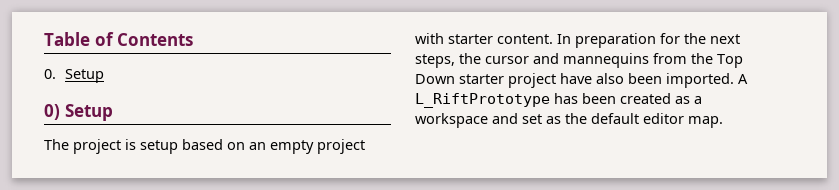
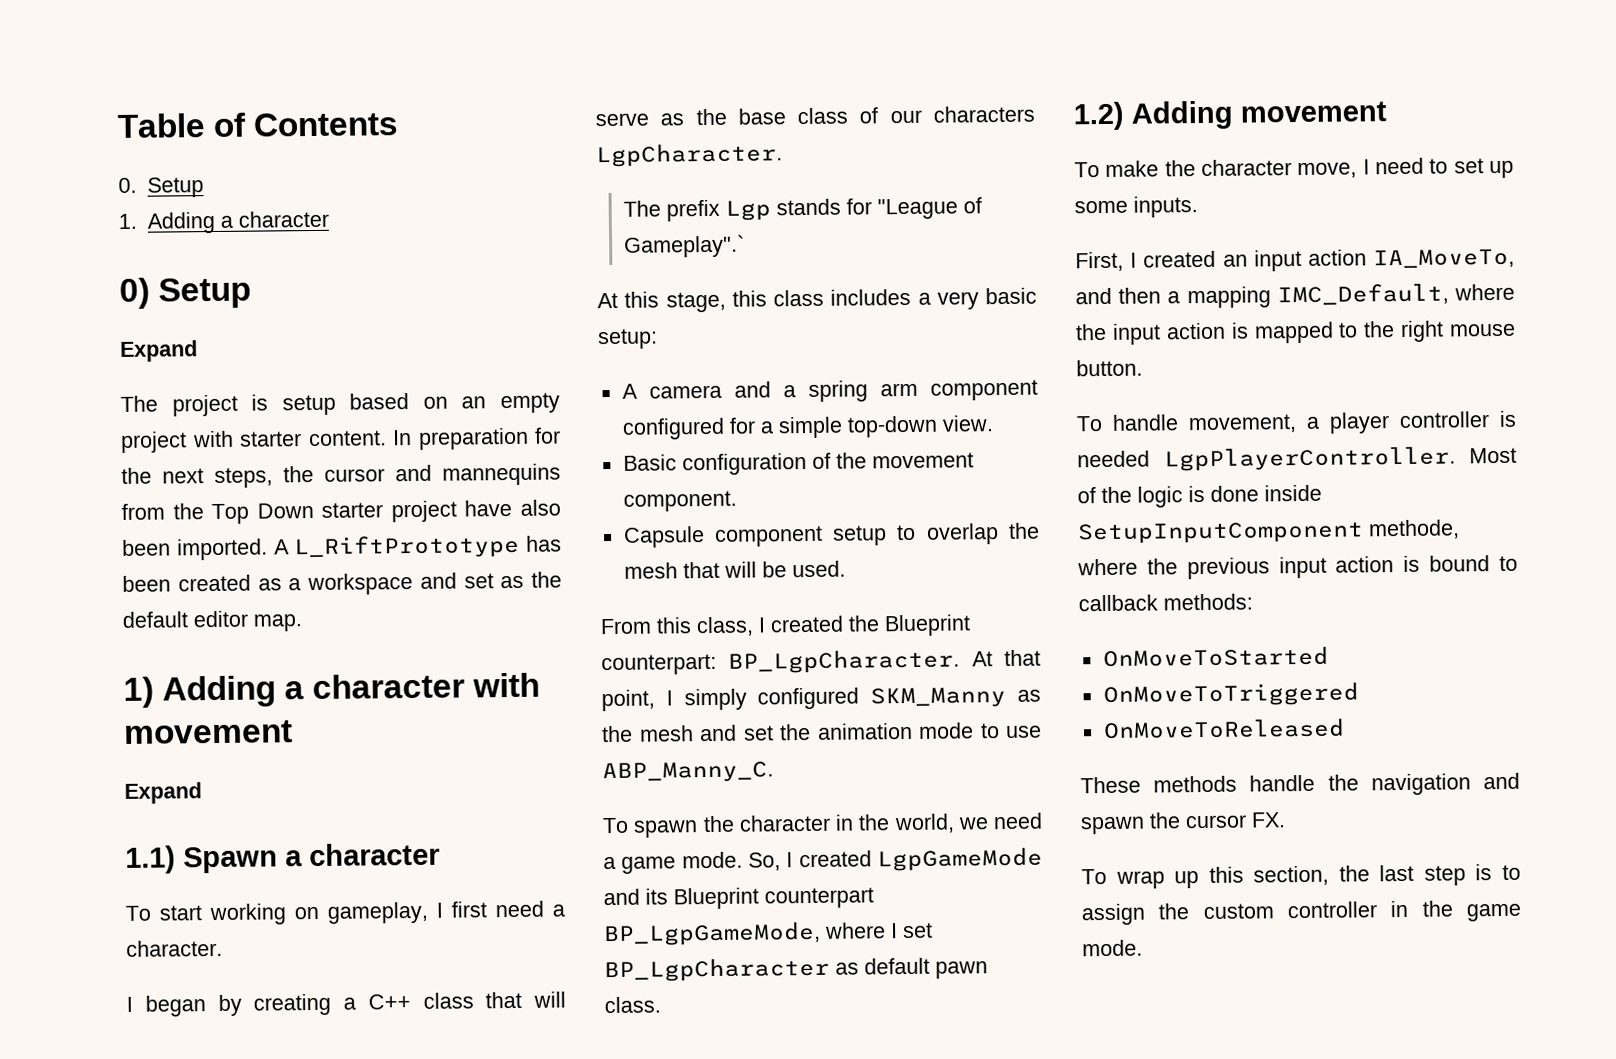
+ 1. Adding a character
  0) Setup
+ Expand
+ 1) Adding a character with movement
+ Expand
+ 1.1) Spawn a character
+ To start working on gameplay, I first need a character.
+ I began by creating a C++ class that will serve as the base class of our characters LgpCharacter.
+ The prefix Lgp stands for "League of Gameplay".`
+ At this stage, this class includes a very basic setup:
+ A camera and a spring arm component configured for a simple top-down view.
+ Basic configuration of the movement component.
+ Capsule component setup to overlap the mesh that will be used.
+ From this class, I created the Blueprint counterpart: BP_LgpCharacter. At that point, I simply configured SKM_Manny as the mesh and set the animation mode to use ABP_Manny_C.
+ To spawn the character in the world, we need a game mode. So, I created LgpGameMode and its Blueprint counterpart BP_LgpGameMode, where I set BP_LgpCharacter as default pawn class.
+ 1.2) Adding movement
+ To make the character move, I need to set up some inputs.
+ First, I created an input action IA_MoveTo, and then a mapping IMC_Default, where the input action is mapped to the right mouse button.
+ To handle movement, a player controller is needed LgpPlayerController. Most of the logic is done inside SetupInputComponent methode, where the previous input action is bound to callback methods:
+ OnMoveToStarted
+ OnMoveToTriggered
+ OnMoveToReleased
+ These methods handle the navigation and spawn the cursor FX.
+ To wrap up this section, the last step is to assign the custom controller in the game mode.

